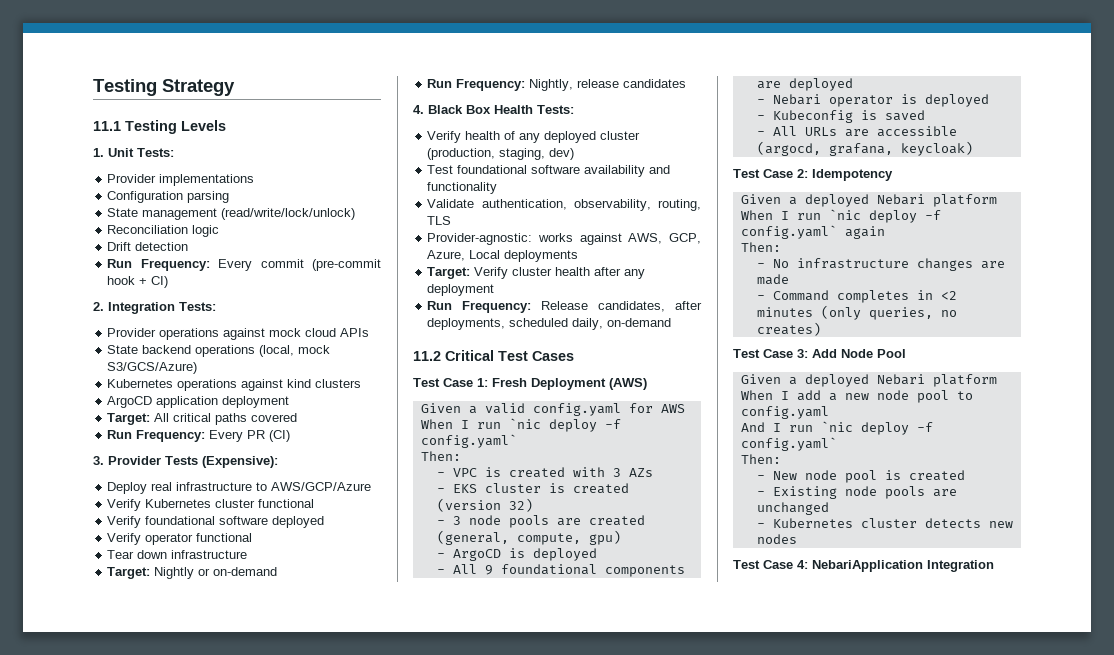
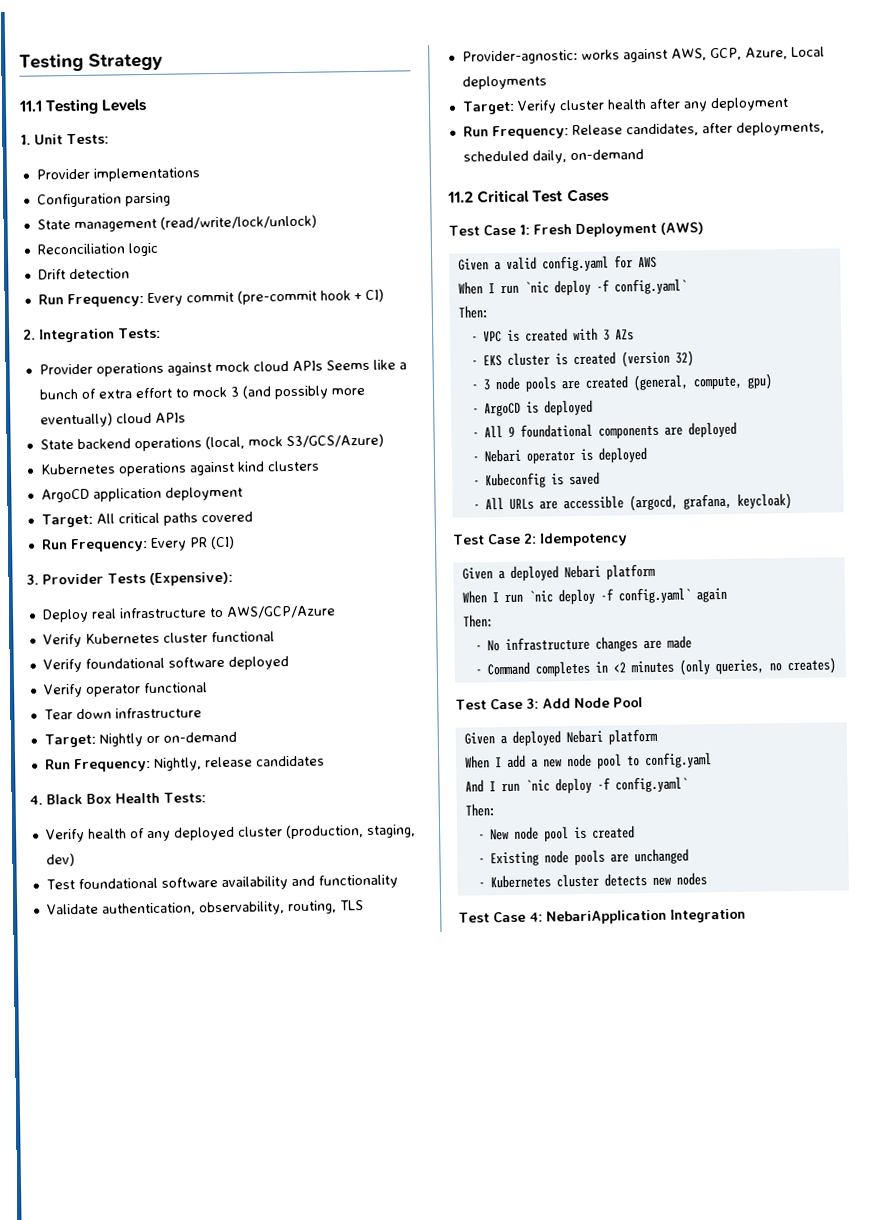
- Provider operations against mock cloud APIs
+ Provider operations against mock cloud APIs Seems like a bunch of extra effort to mock 3 (and possibly more eventually) cloud APIs

